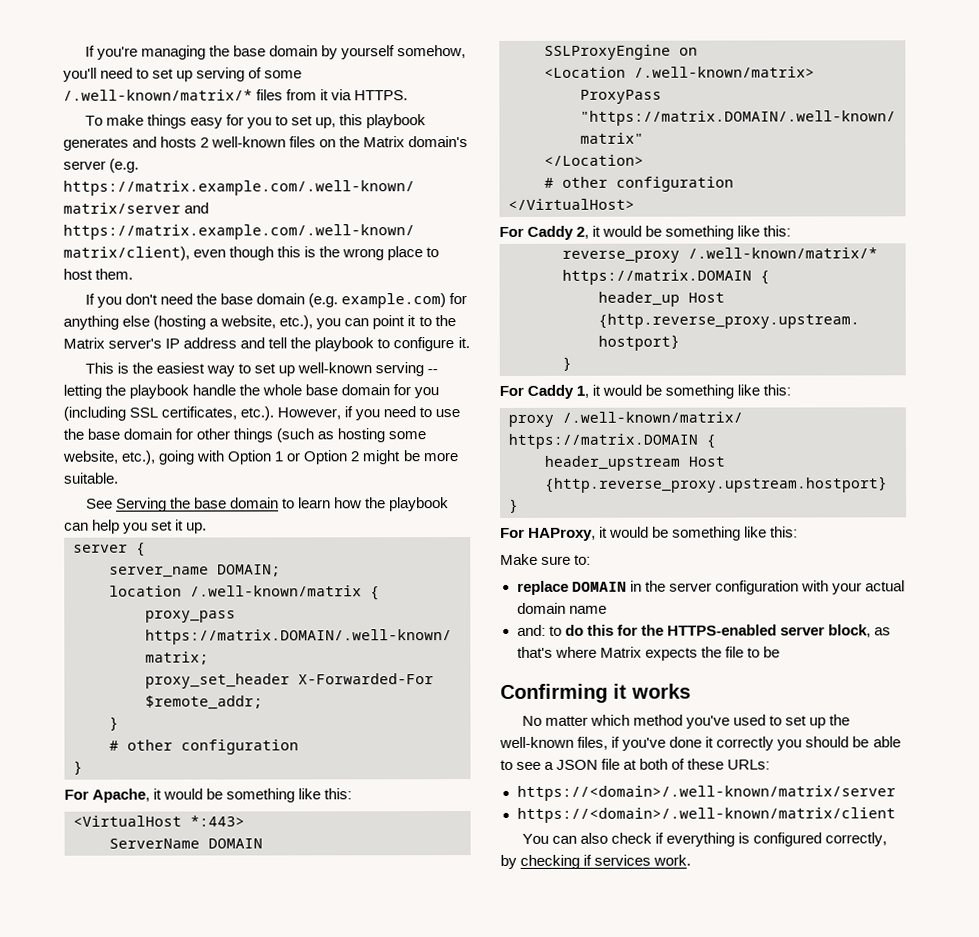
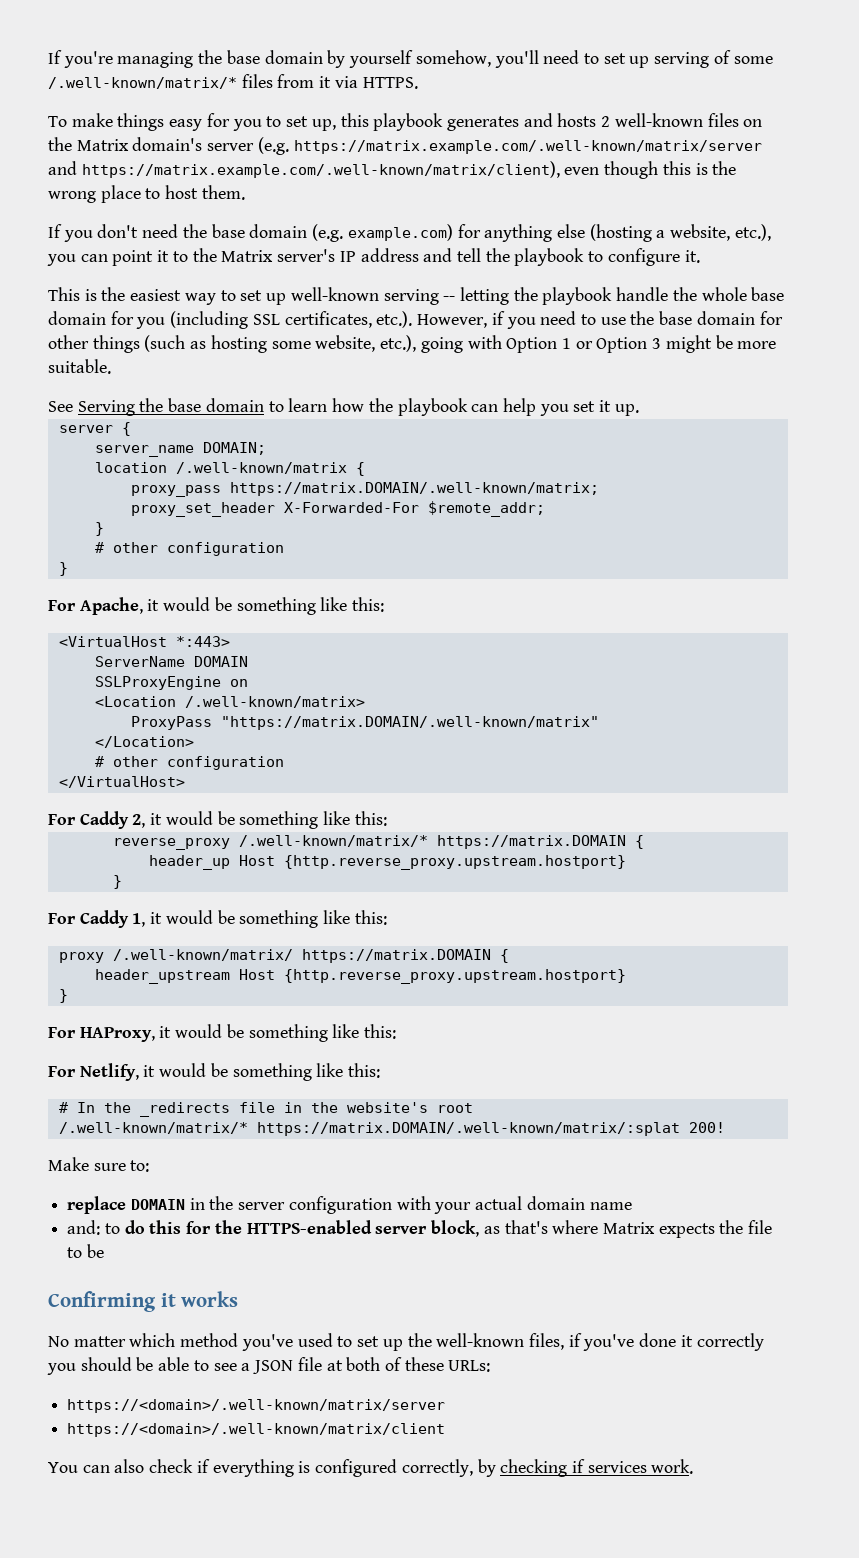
- This is the easiest way to set up well-known serving -- letting the playbook handle the whole base domain for you (including SSL certificates, etc.). However, if you need to use the base domain for other things (such as hosting some website, etc.), going with Option 1 or Option 2 might be more suitable.
+ This is the easiest way to set up well-known serving -- letting the playbook handle the whole base domain for you (including SSL certificates, etc.). However, if you need to use the base domain for other things (such as hosting some website, etc.), going with Option 1 or Option 3 might be more suitable.
+ For Netlify, it would be something like this:
+ # In the _redirects file in the website's root
+ /.well-known/matrix/* https://matrix.DOMAIN/.well-known/matrix/:splat 200!

